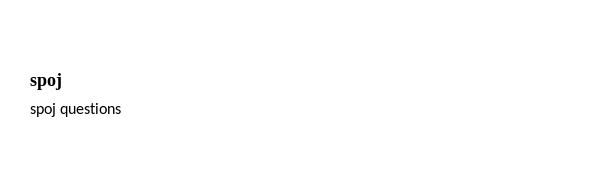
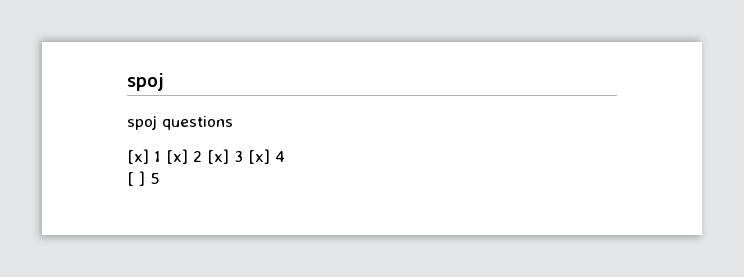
+ [x] 1 [x] 2 [x] 3 [x] 4
+ [ ] 5

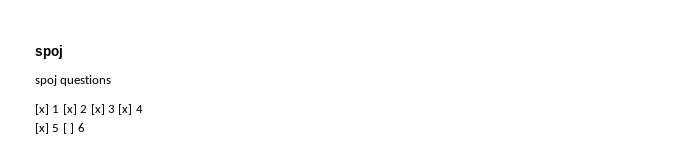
- [ ] 5
+ [x] 5 [ ] 6

